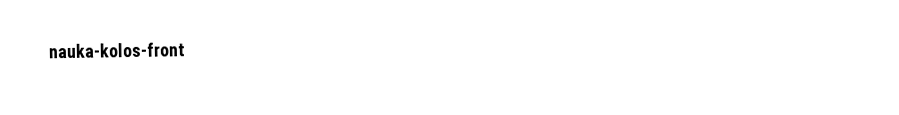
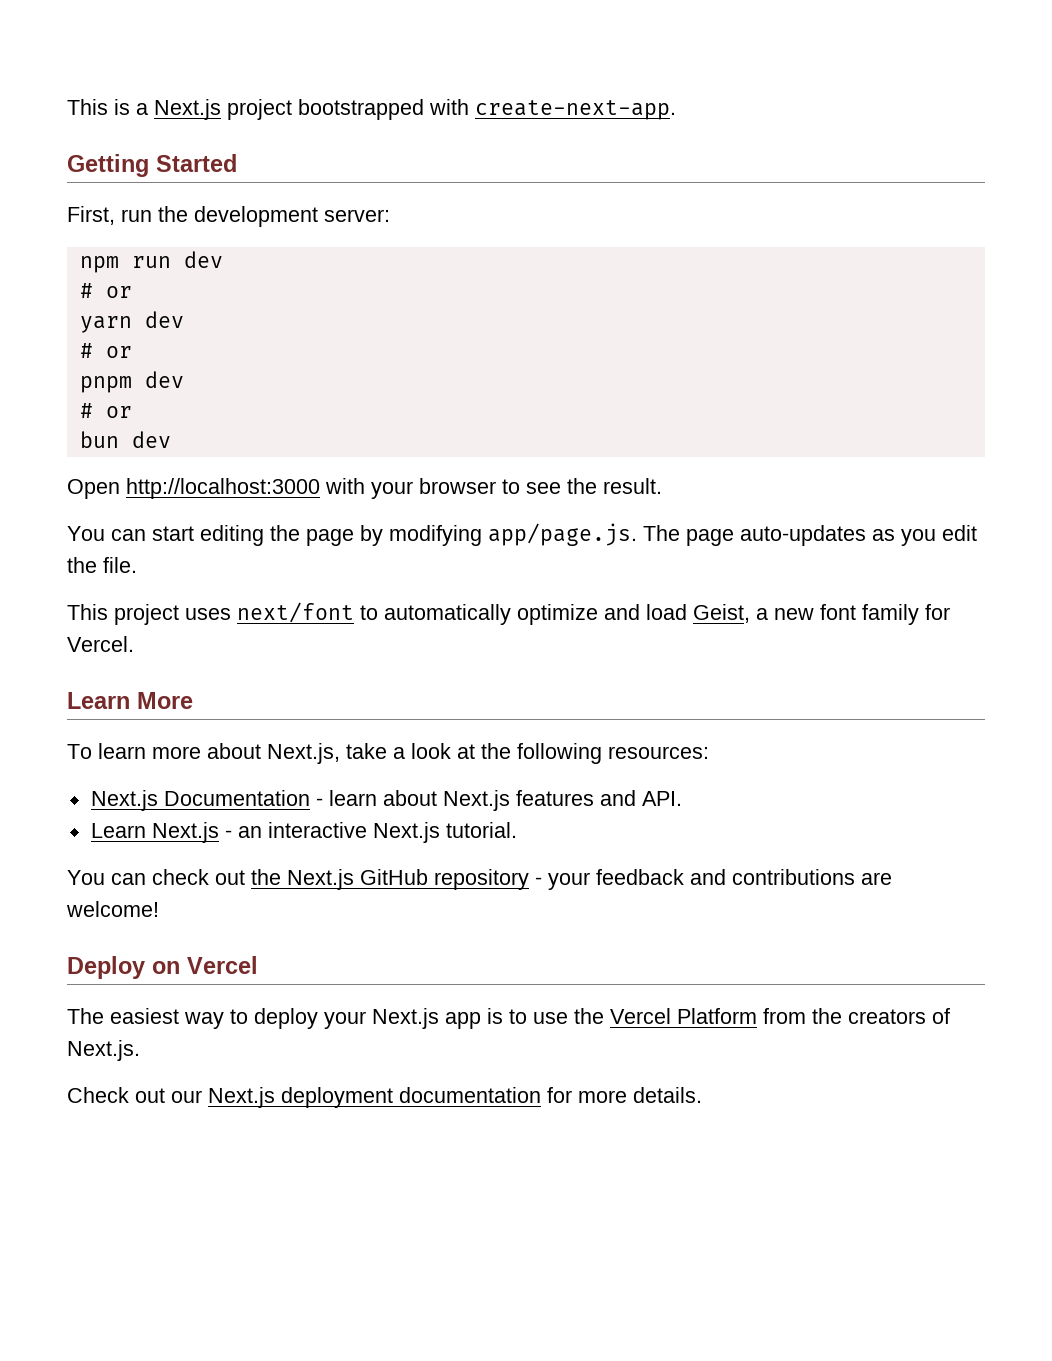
- nauka-kolos-front
+ This is a Next.js project bootstrapped with create-next-app.
+ Getting Started
+ First, run the development server:
+ npm run dev
+ # or
+ yarn dev
+ # or
+ pnpm dev
+ # or
+ bun dev
+ Open http://localhost:3000 with your browser to see the result.
+ You can start editing the page by modifying app/page.js. The page auto-updates as you edit the file.
+ This project uses next/font to automatically optimize and load Geist, a new font family for Vercel.
+ Learn More
+ To learn more about Next.js, take a look at the following resources:
+ Next.js Documentation - learn about Next.js features and API.
+ Learn Next.js - an interactive Next.js tutorial.
+ You can check out the Next.js GitHub repository - your feedback and contributions are welcome!
+ Deploy on Vercel
+ The easiest way to deploy your Next.js app is to use the Vercel Platform from the creators of Next.js.
+ Check out our Next.js deployment documentation for more details.

